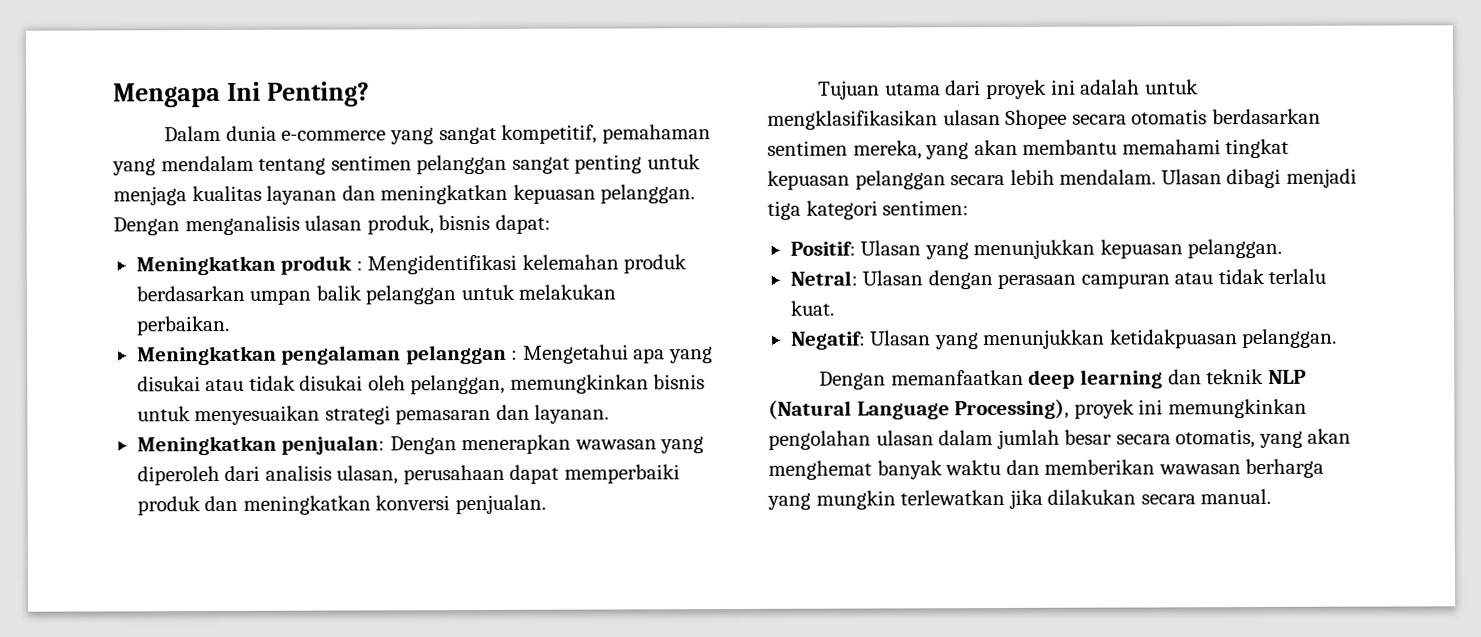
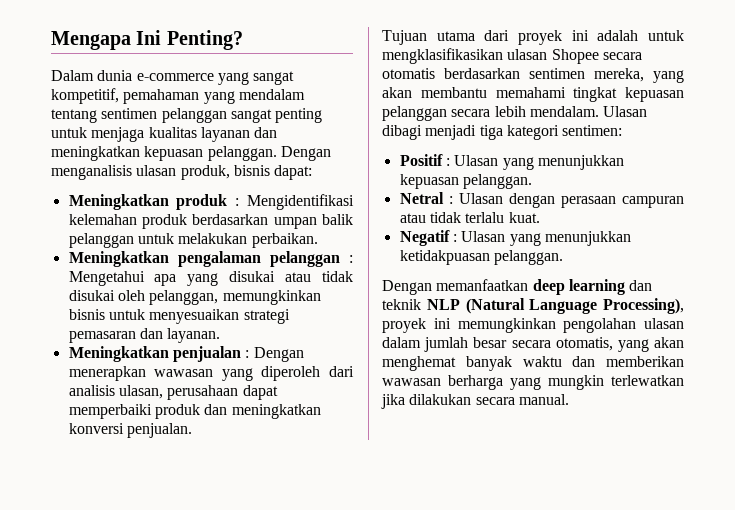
- Meningkatkan penjualan: Dengan menerapkan wawasan yang diperoleh dari analisis ulasan, perusahaan dapat memperbaiki produk dan meningkatkan konversi penjualan.
+ Meningkatkan penjualan : Dengan menerapkan wawasan yang diperoleh dari analisis ulasan, perusahaan dapat memperbaiki produk dan meningkatkan konversi penjualan.
- Positif: Ulasan yang menunjukkan kepuasan pelanggan.
+ Positif : Ulasan yang menunjukkan kepuasan pelanggan.
- Netral: Ulasan dengan perasaan campuran atau tidak terlalu kuat.
+ Netral : Ulasan dengan perasaan campuran atau tidak terlalu kuat.
- Negatif: Ulasan yang menunjukkan ketidakpuasan pelanggan.
+ Negatif : Ulasan yang menunjukkan ketidakpuasan pelanggan.

